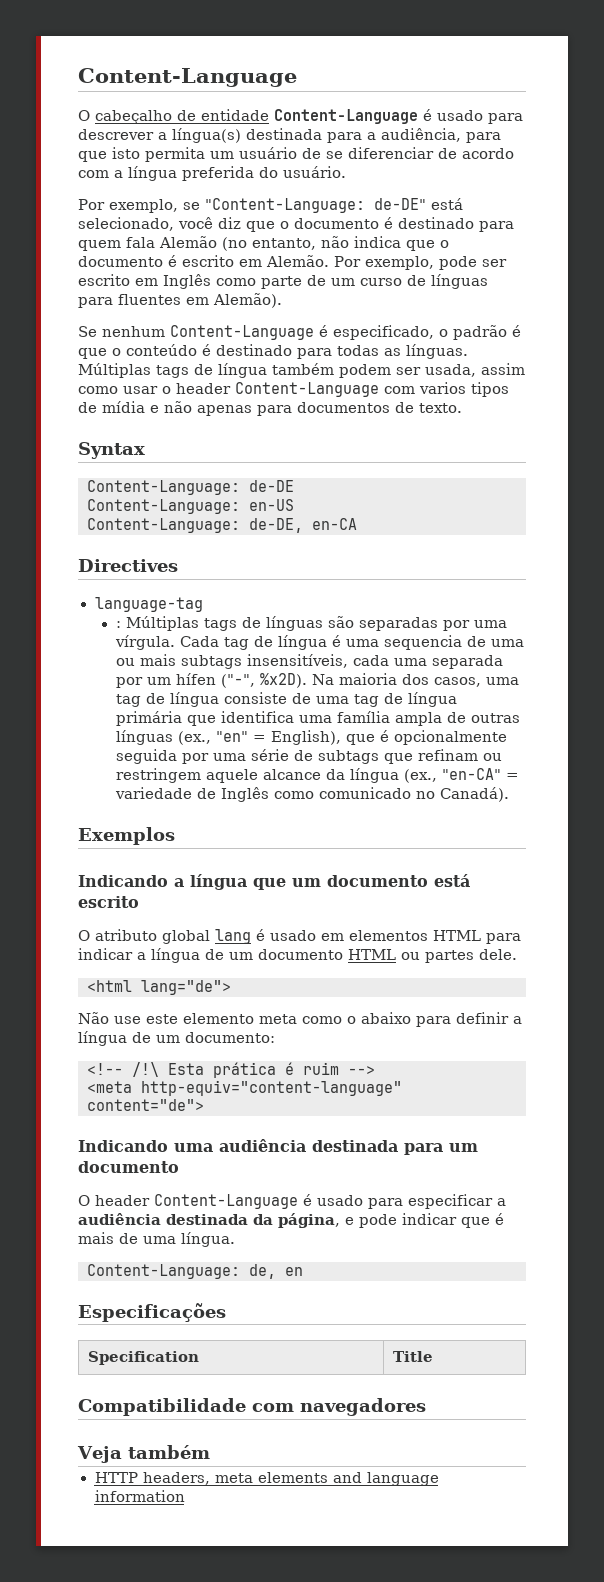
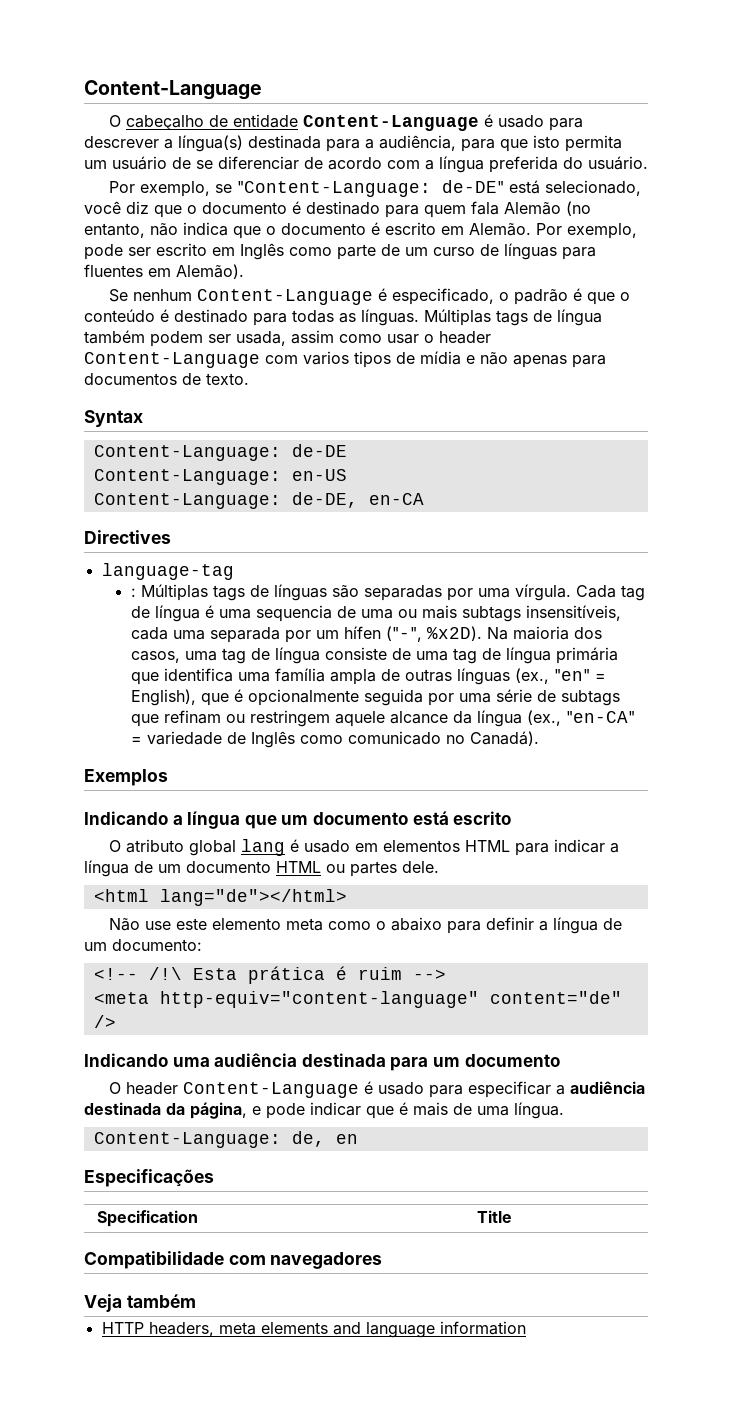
- <html lang="de">
+ <html lang="de"></html>
- <meta http-equiv="content-language" content="de">
+ <meta http-equiv="content-language" content="de" />

